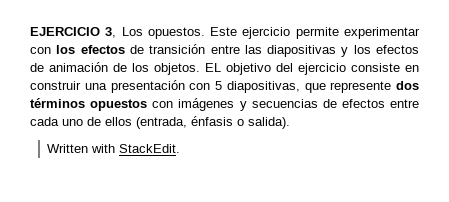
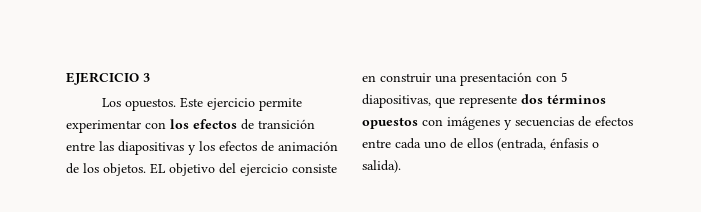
- EJERCICIO 3, Los opuestos.
+ EJERCICIO 3
+ Los opuestos.
- Written with StackEdit.

